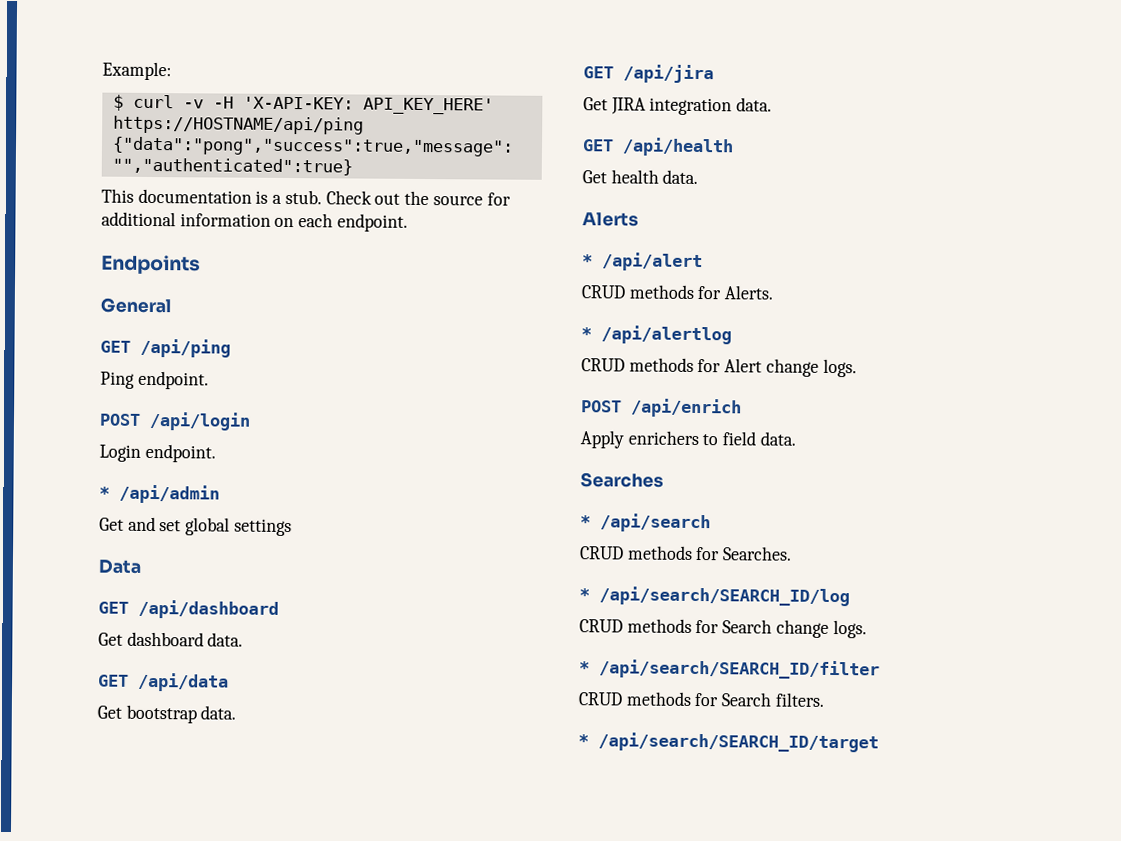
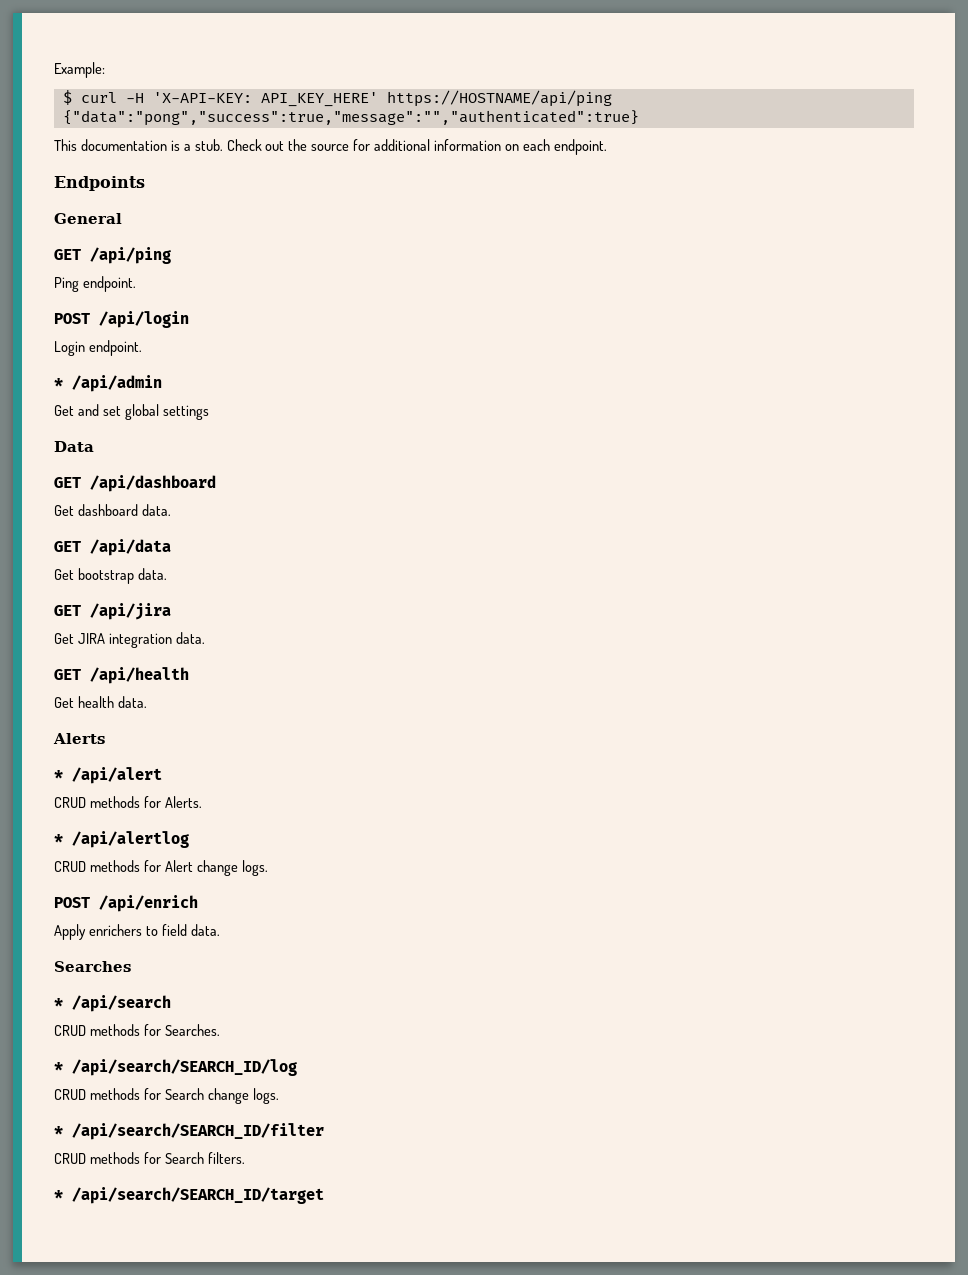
- $ curl -v -H 'X-API-KEY: API_KEY_HERE' https://HOSTNAME/api/ping
+ $ curl -H 'X-API-KEY: API_KEY_HERE' https://HOSTNAME/api/ping

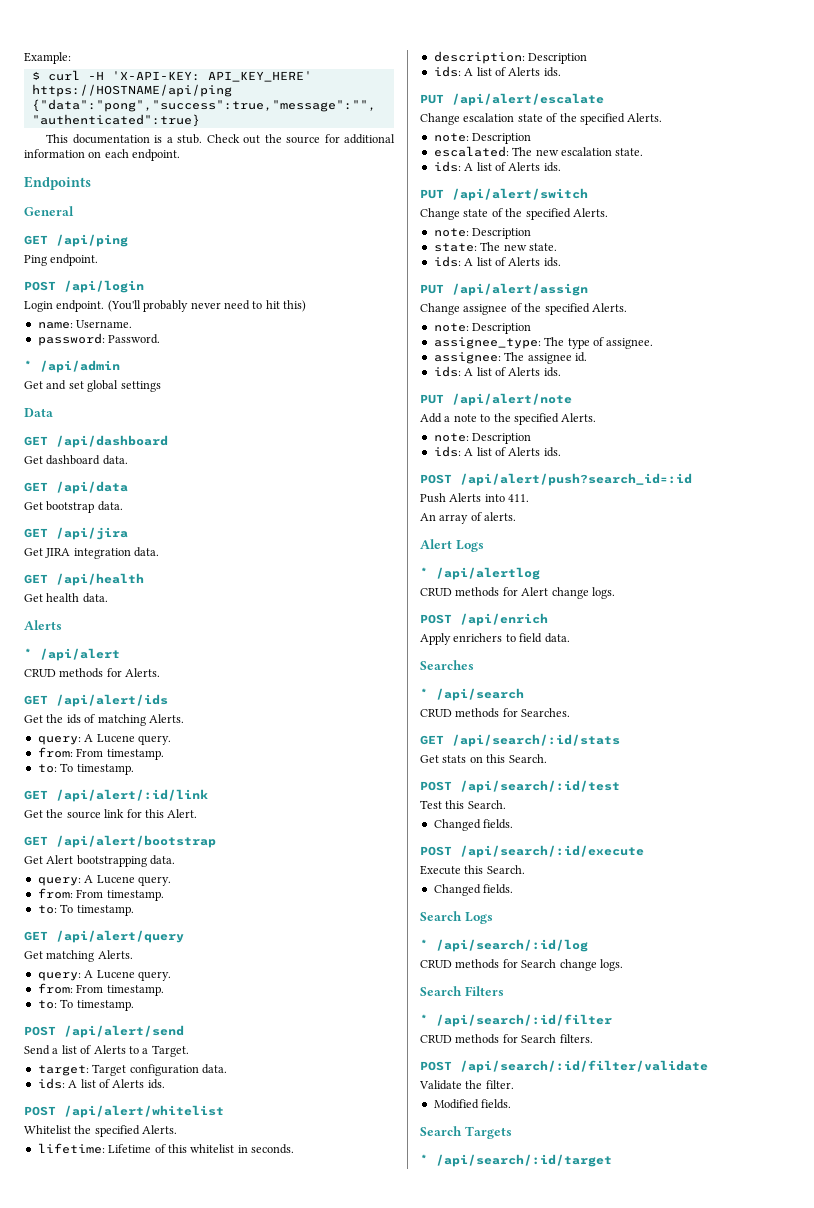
+ (You'll probably never need to hit this)
+ name: Username.
+ password: Password.
+ GET /api/alert/ids
+ Get the ids of matching Alerts.
+ query: A Lucene query.
+ from: From timestamp.
+ to: To timestamp.
+ GET /api/alert/:id/link
+ Get the source link for this Alert.
+ GET /api/alert/bootstrap
+ Get Alert bootstrapping data.
+ query: A Lucene query.
+ from: From timestamp.
+ to: To timestamp.
+ GET /api/alert/query
+ Get matching Alerts.
+ query: A Lucene query.
+ from: From timestamp.
+ to: To timestamp.
+ POST /api/alert/send
+ Send a list of Alerts to a Target.
+ target: Target configuration data.
+ ids: A list of Alerts ids.
+ POST /api/alert/whitelist
+ Whitelist the specified Alerts.
+ lifetime: Lifetime of this whitelist in seconds.
+ description: Description
+ ids: A list of Alerts ids.
+ PUT /api/alert/escalate
+ Change escalation state of the specified Alerts.
+ note: Description
+ escalated: The new escalation state.
+ ids: A list of Alerts ids.
+ PUT /api/alert/switch
+ Change state of the specified Alerts.
+ note: Description
+ state: The new state.
+ ids: A list of Alerts ids.
+ PUT /api/alert/assign
+ Change assignee of the specified Alerts.
+ note: Description
+ assignee_type: The type of assignee.
+ assignee: The assignee id.
+ ids: A list of Alerts ids.
+ PUT /api/alert/note
+ Add a note to the specified Alerts.
+ note: Description
+ ids: A list of Alerts ids.
+ POST /api/alert/push?search_id=:id
+ Push Alerts into 411.
+ An array of alerts.
+ Alert Logs
- * /api/search/SEARCH_ID/log
+ GET /api/search/:id/stats
+ Get stats on this Search.
+ POST /api/search/:id/test
+ Test this Search.
+ Changed fields.
+ POST /api/search/:id/execute
+ Execute this Search.
+ Changed fields.
+ Search Logs
+ * /api/search/:id/log
- * /api/search/SEARCH_ID/filter
+ Search Filters
+ * /api/search/:id/filter
- * /api/search/SEARCH_ID/target
+ POST /api/search/:id/filter/validate
+ Validate the filter.
+ Modified fields.
+ Search Targets
+ * /api/search/:id/target

